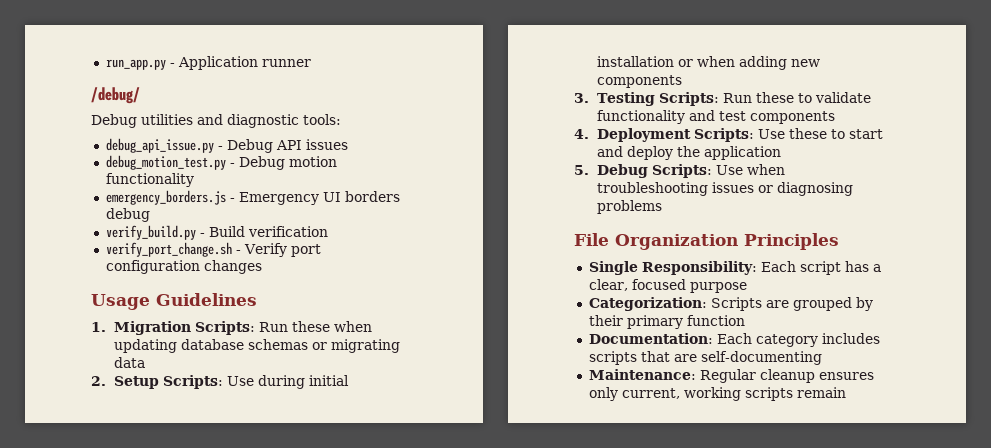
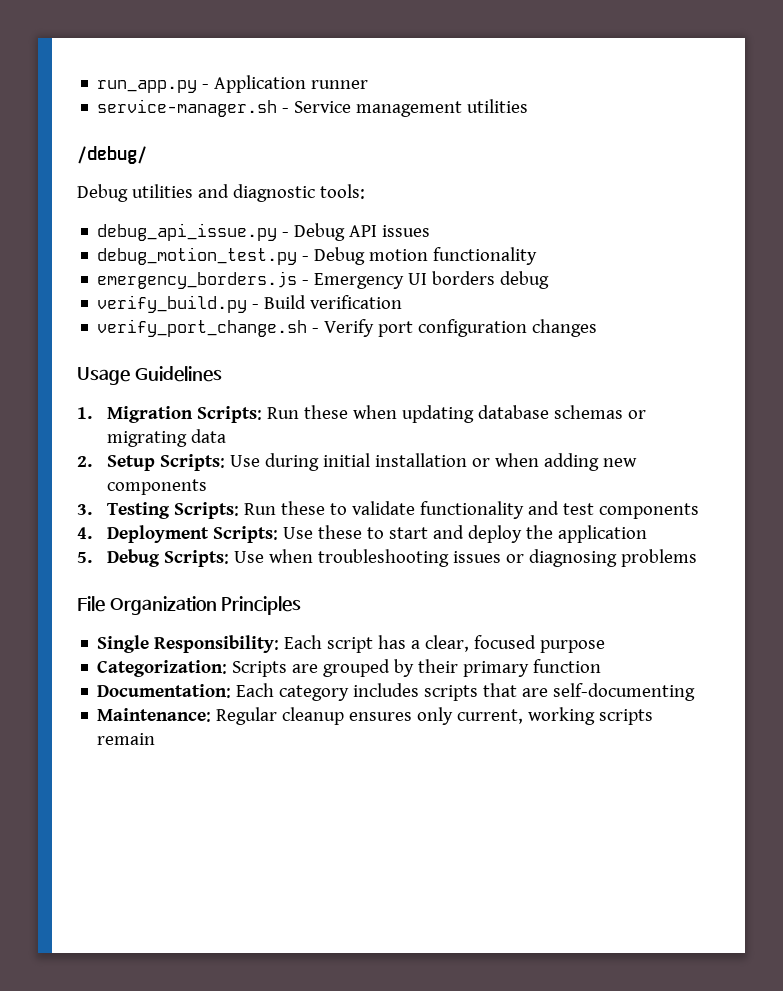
+ service-manager.sh - Service management utilities

